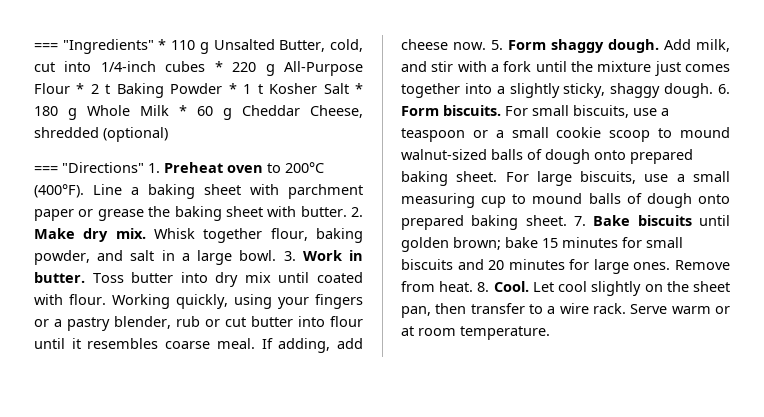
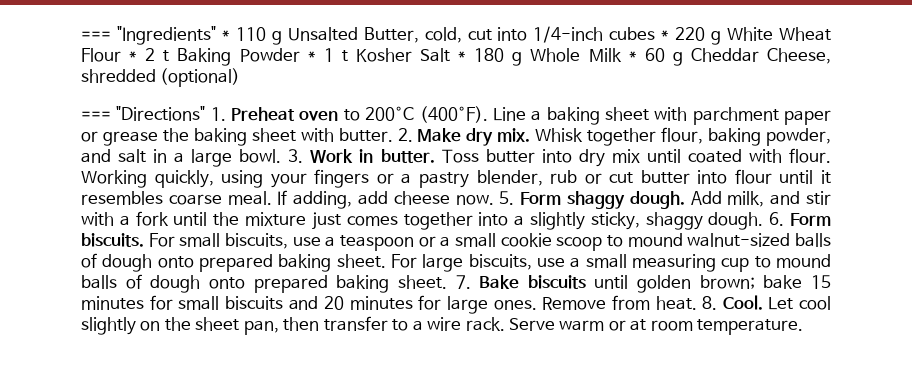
- === "Ingredients" * 110 g Unsalted Butter, cold, cut into 1/4-inch cubes * 220 g All-Purpose Flour * 2 t Baking Powder * 1 t Kosher Salt * 180 g Whole Milk * 60 g Cheddar Cheese, shredded (optional)
+ === "Ingredients" * 110 g Unsalted Butter, cold, cut into 1/4-inch cubes * 220 g White Wheat Flour * 2 t Baking Powder * 1 t Kosher Salt * 180 g Whole Milk * 60 g Cheddar Cheese, shredded (optional)

